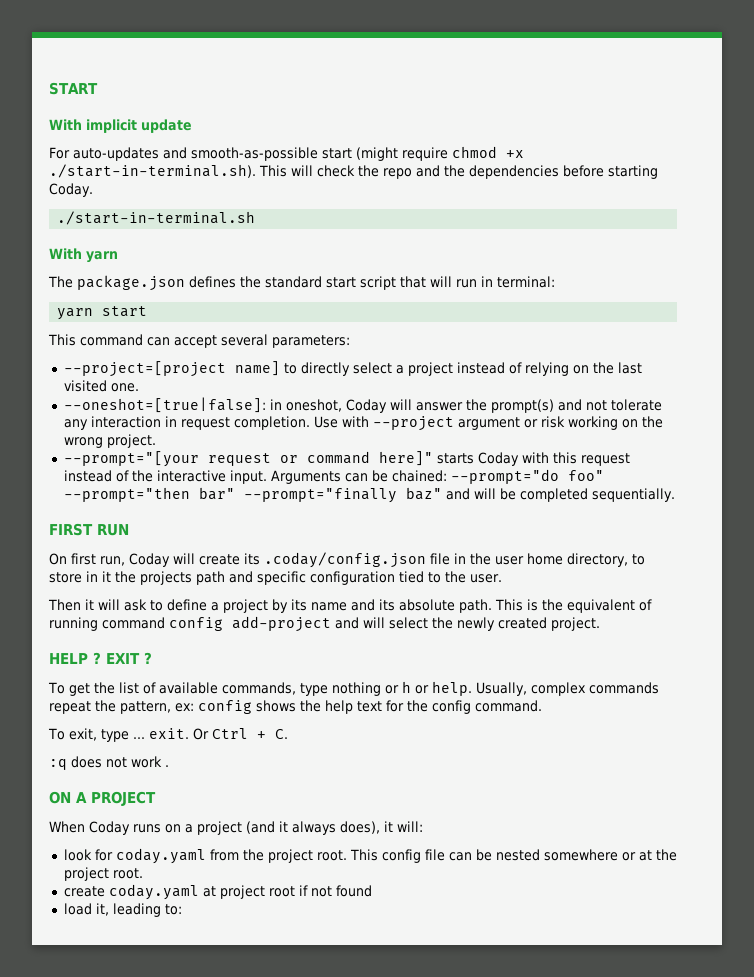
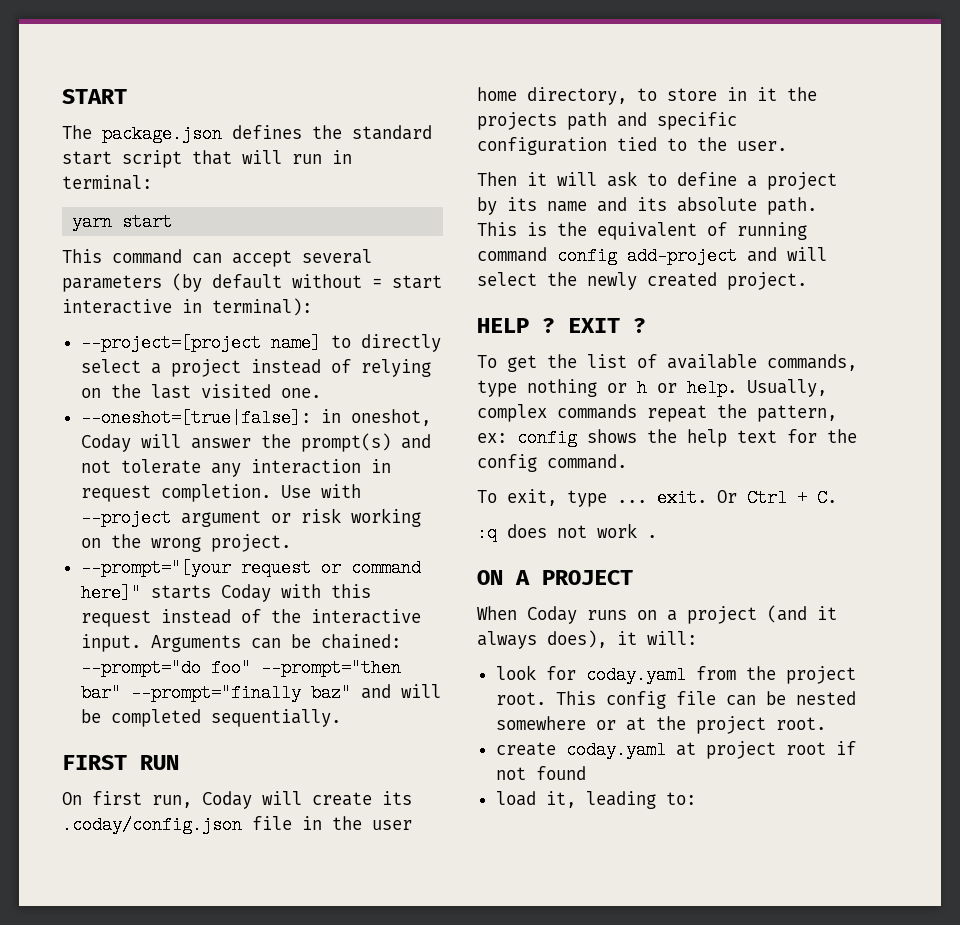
- With implicit update
- For auto-updates and smooth-as-possible start (might require chmod +x ./start-in-terminal.sh). This will check the repo and the dependencies before starting Coday.
- ./start-in-terminal.sh
- With yarn
- This command can accept several parameters:
+ This command can accept several parameters (by default without = start interactive in terminal):

